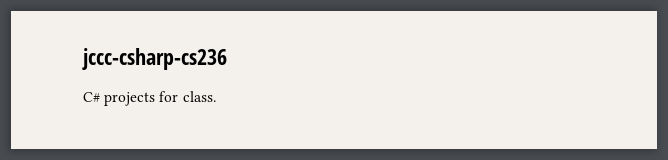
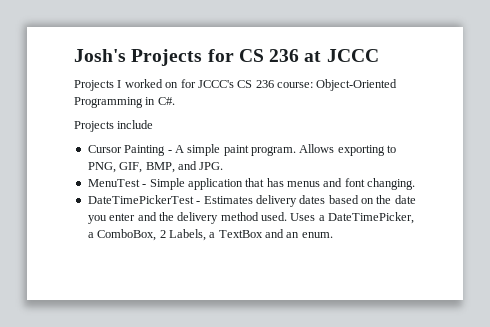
- jccc-csharp-cs236
- C# projects for class.
+ Josh's Projects for CS 236 at JCCC
+ Projects I worked on for JCCC's CS 236 course: Object-Oriented Programming in C#.
+ Projects include
+ Cursor Painting - A simple paint program. Allows exporting to PNG, GIF, BMP, and JPG.
+ MenuTest - Simple application that has menus and font changing.
+ DateTimePickerTest - Estimates delivery dates based on the date you enter and the delivery method used. Uses a DateTimePicker, a ComboBox, 2 Labels, a TextBox and an enum.

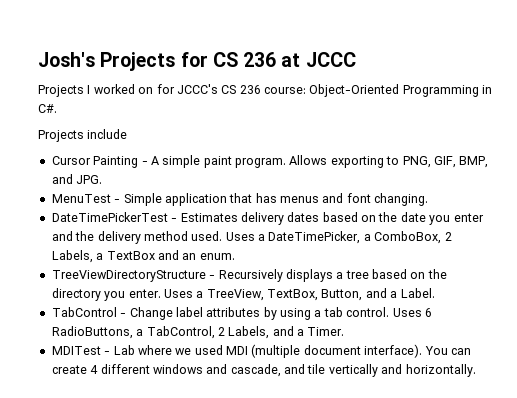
+ TreeViewDirectoryStructure - Recursively displays a tree based on the directory you enter. Uses a TreeView, TextBox, Button, and a Label.
+ TabControl - Change label attributes by using a tab control. Uses 6 RadioButtons, a TabControl, 2 Labels, and a Timer.
+ MDITest - Lab where we used MDI (multiple document interface). You can create 4 different windows and cascade, and tile vertically and horizontally.

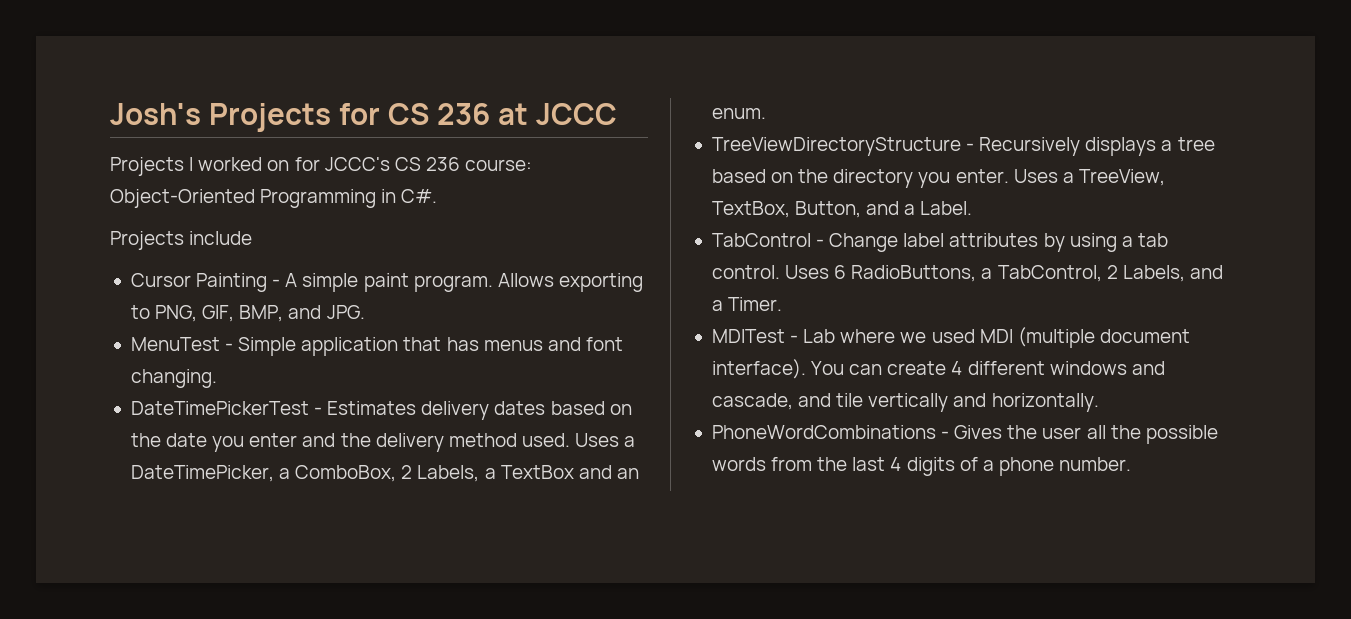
+ PhoneWordCombinations - Gives the user all the possible words from the last 4 digits of a phone number.

